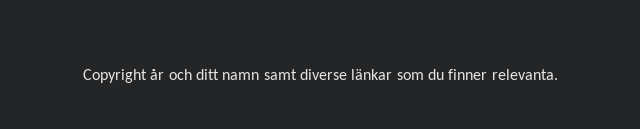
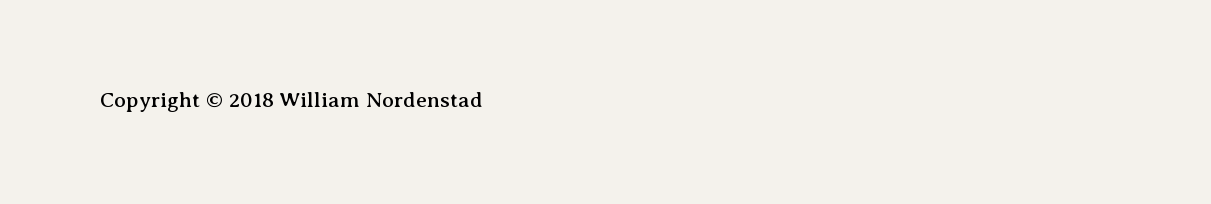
- Copyright år och ditt namn samt diverse länkar som du finner relevanta.
+ Copyright © 2018 William Nordenstad

